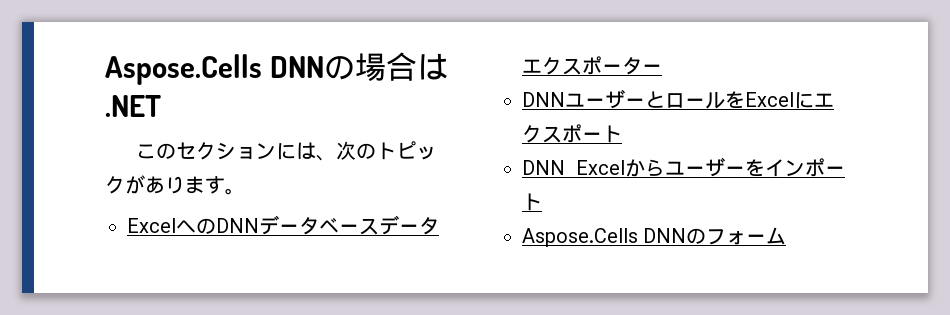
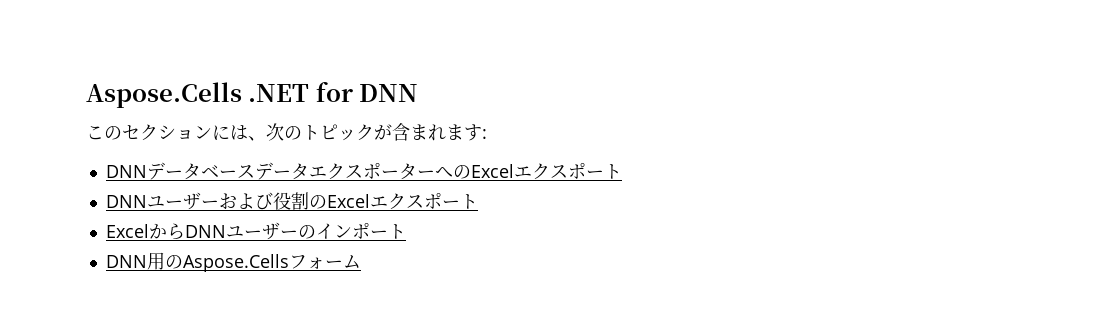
- Aspose.Cells DNNの場合は.NET
+ Aspose.Cells .NET for DNN
- このセクションには、次のトピックがあります。
- ExcelへのDNNデータベースデータエクスポーター
- DNNユーザーとロールをExcelにエクスポート
- DNN Excelからユーザーをインポート
+ このセクションには、次のトピックが含まれます:
+ DNNデータベースデータエクスポーターへのExcelエクスポート
+ DNNユーザーおよび役割のExcelエクスポート
+ ExcelからDNNユーザーのインポート
- Aspose.Cells DNNのフォーム
+ DNN用のAspose.Cellsフォーム

